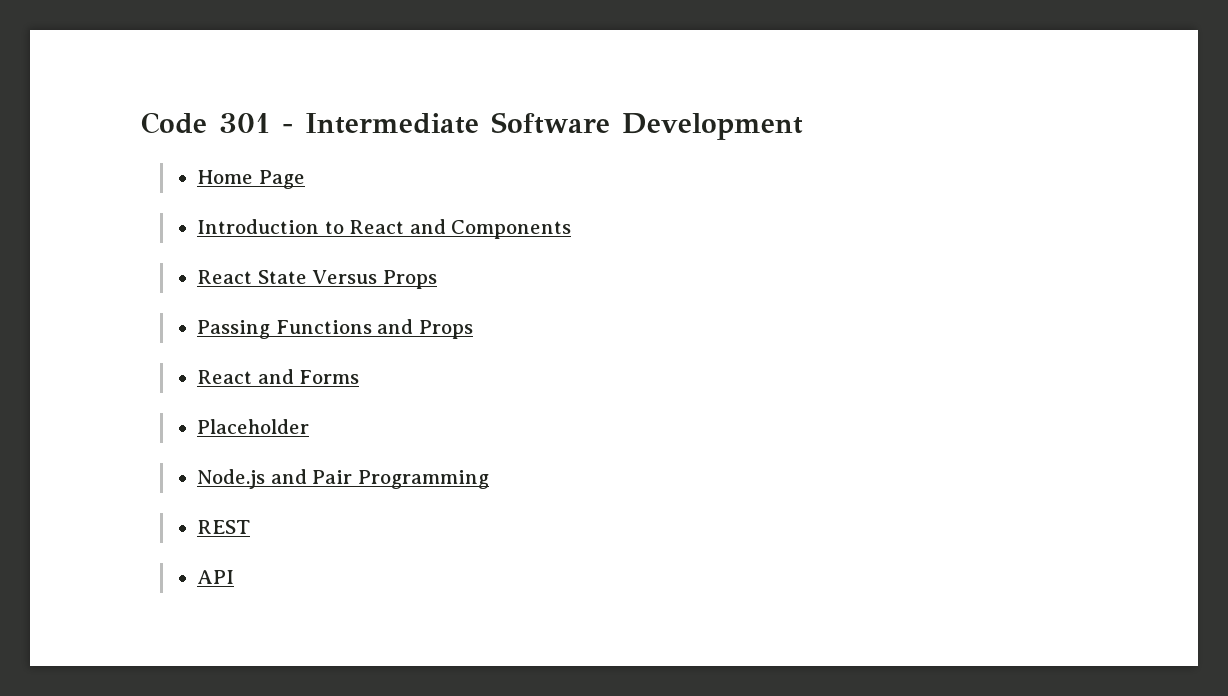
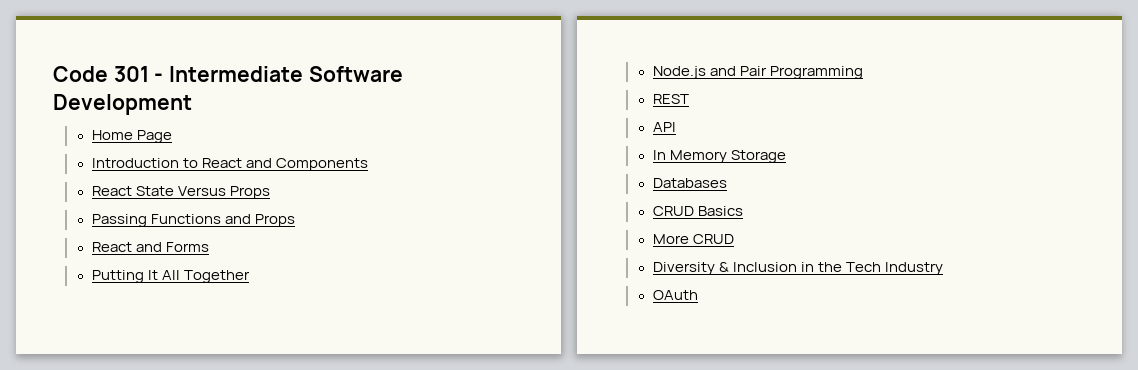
- Placeholder
+ Putting It All Together
+ In Memory Storage
+ Databases
+ CRUD Basics
+ More CRUD
+ Diversity & Inclusion in the Tech Industry
+ OAuth

